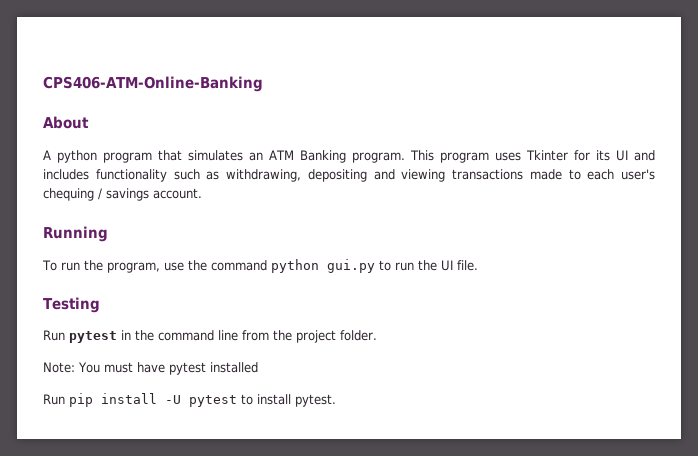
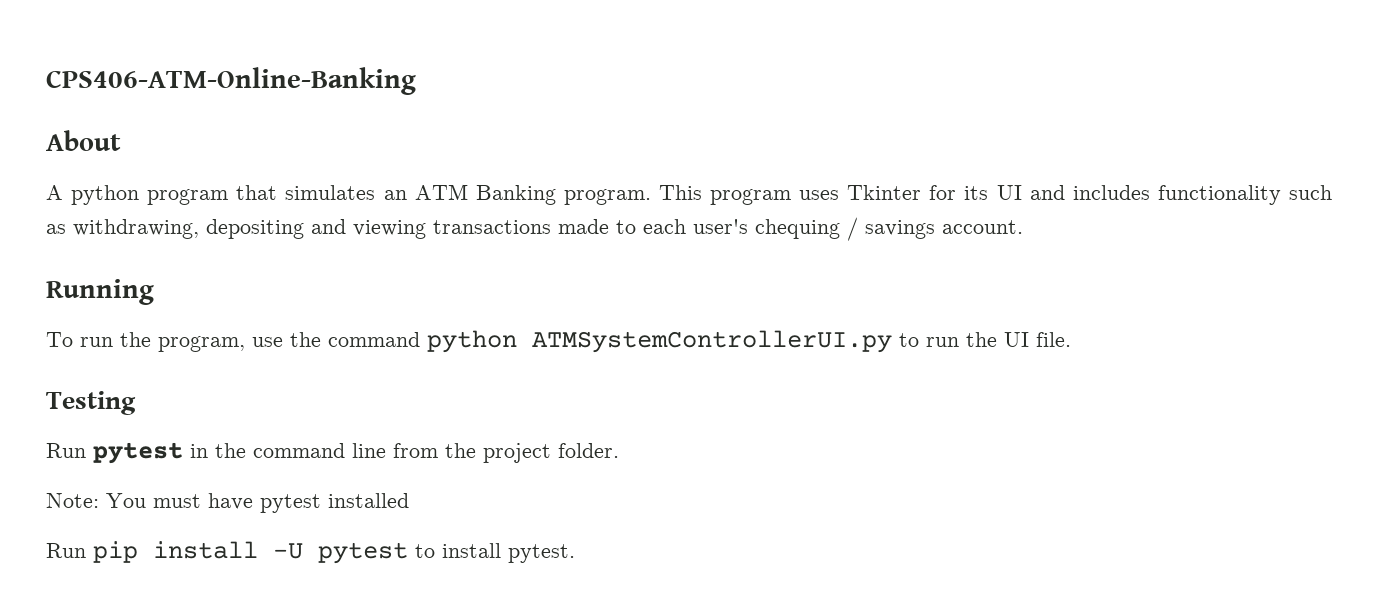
- To run the program, use the command python gui.py to run the UI file.
+ To run the program, use the command python ATMSystemControllerUI.py to run the UI file.

